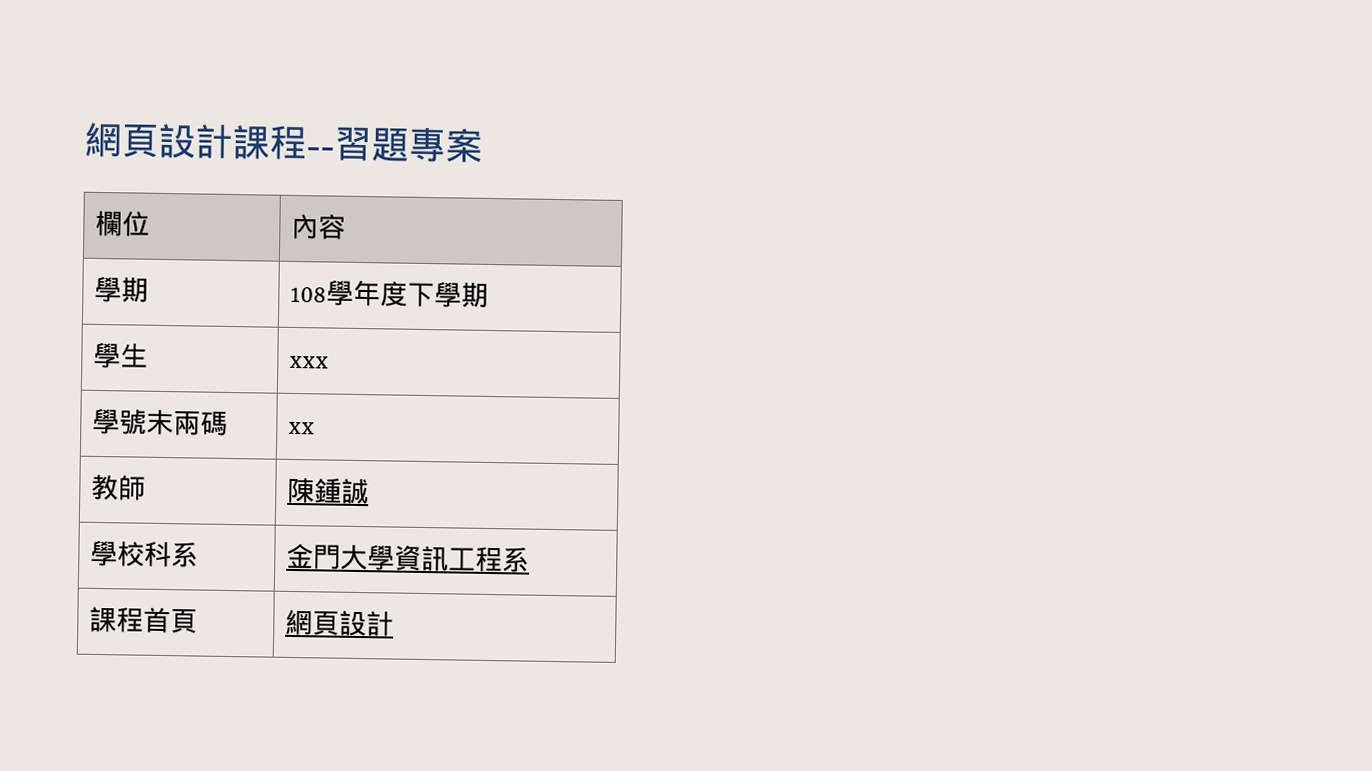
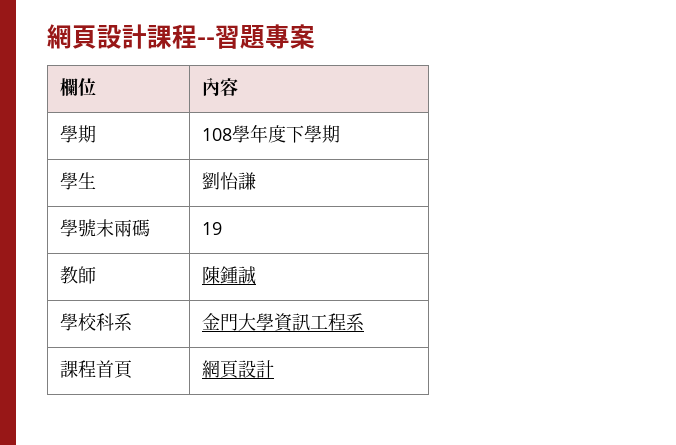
- 學生 | xxx
+ 學生 | 劉怡謙
- 學號末兩碼 | xx
+ 學號末兩碼 | 19

